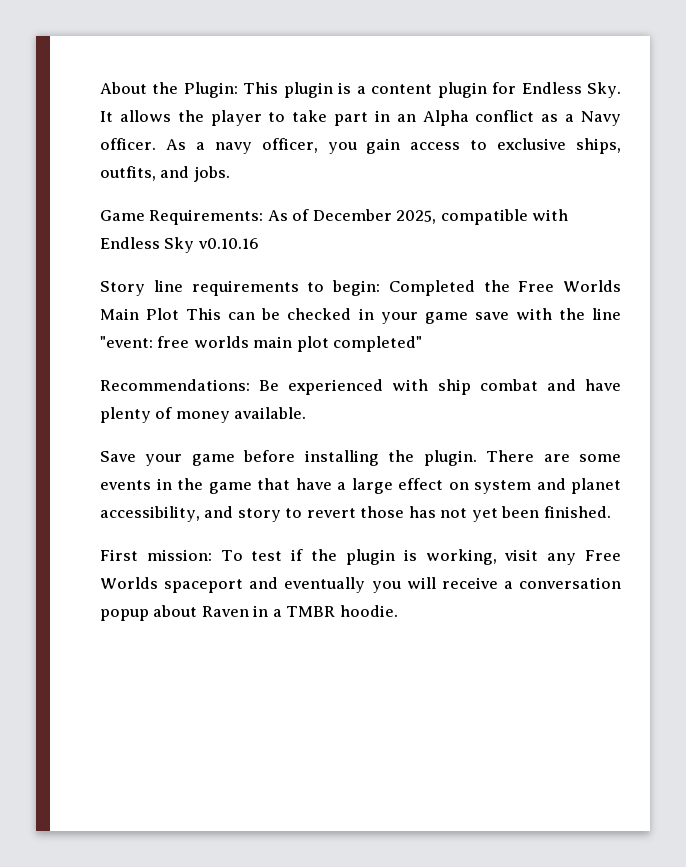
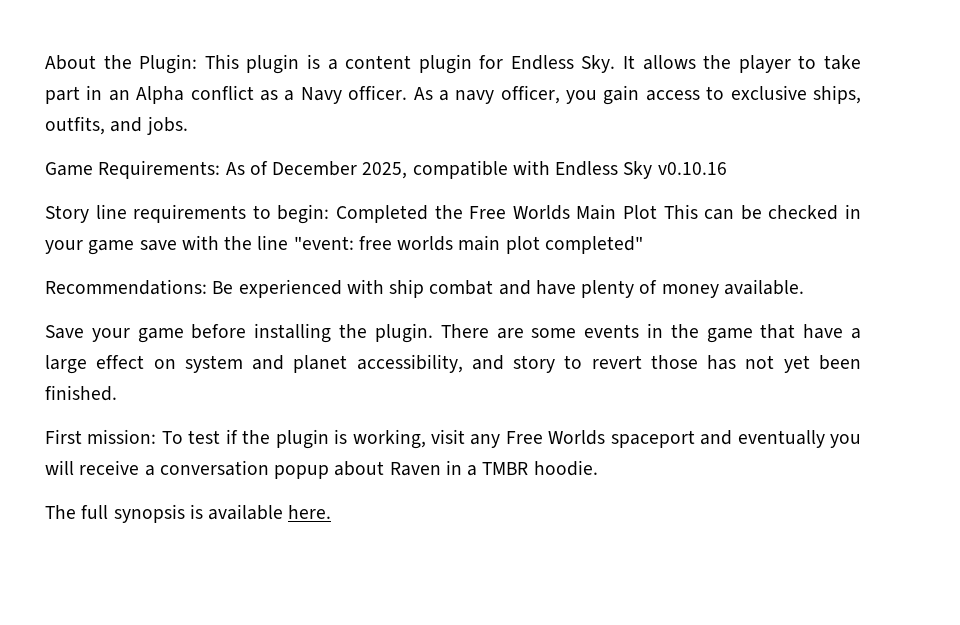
+ The full synopsis is available here.

